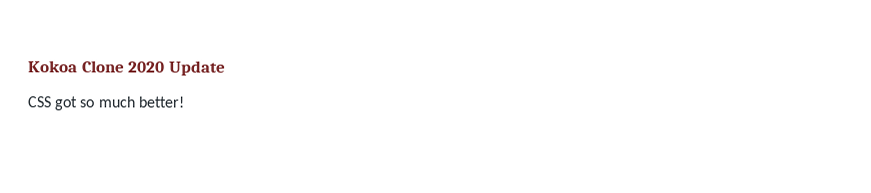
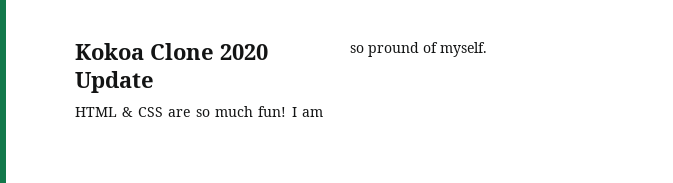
- CSS got so much better!
+ HTML & CSS are so much fun! I am so pround of myself.

